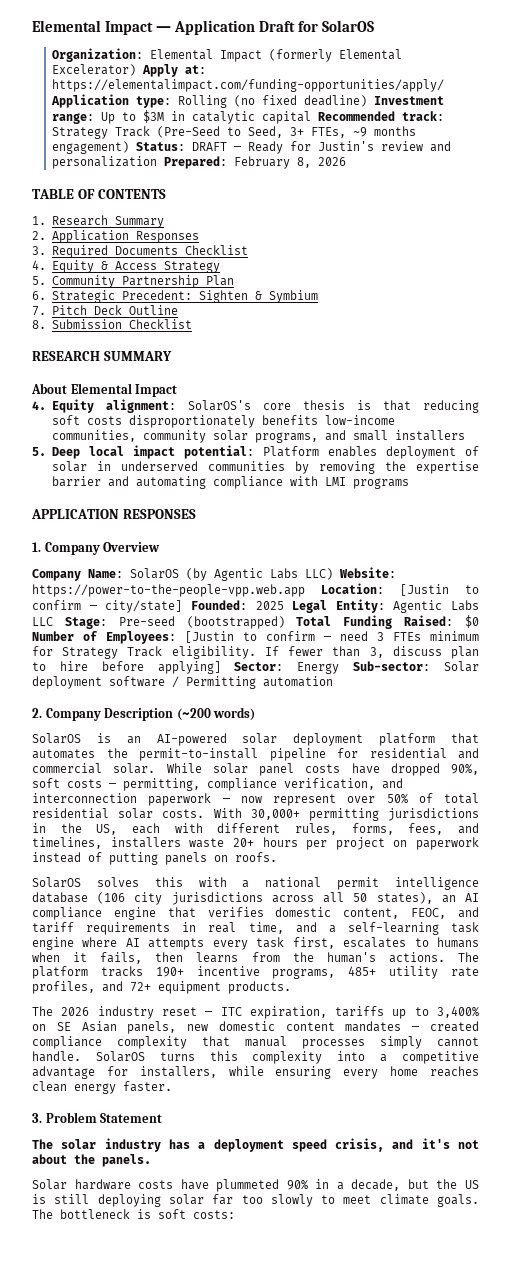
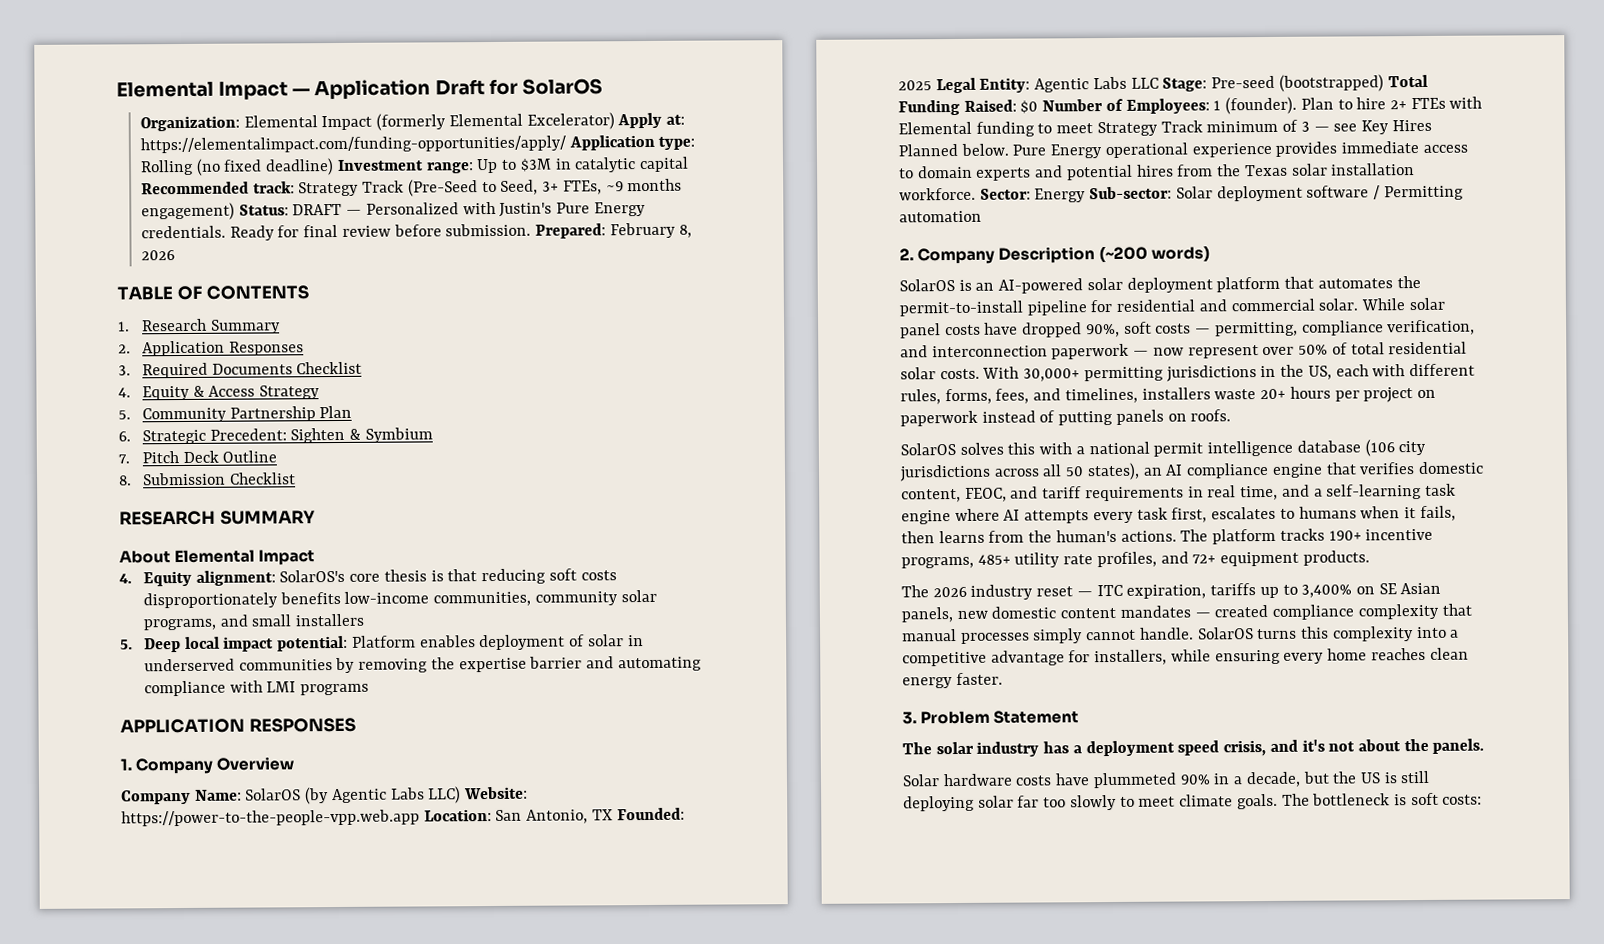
- Organization: Elemental Impact (formerly Elemental Excelerator) Apply at: https://elementalimpact.com/funding-opportunities/apply/ Application type: Rolling (no fixed deadline) Investment range: Up to $3M in catalytic capital Recommended track: Strategy Track (Pre-Seed to Seed, 3+ FTEs, ~9 months engagement) Status: DRAFT — Ready for Justin's review and personalization Prepared: February 8, 2026
+ Organization: Elemental Impact (formerly Elemental Excelerator) Apply at: https://elementalimpact.com/funding-opportunities/apply/ Application type: Rolling (no fixed deadline) Investment range: Up to $3M in catalytic capital Recommended track: Strategy Track (Pre-Seed to Seed, 3+ FTEs, ~9 months engagement) Status: DRAFT — Personalized with Justin's Pure Energy credentials. Ready for final review before submission. Prepared: February 8, 2026
- Company Name: SolarOS (by Agentic Labs LLC) Website: https://power-to-the-people-vpp.web.app Location: [Justin to confirm — city/state] Founded: 2025 Legal Entity: Agentic Labs LLC Stage: Pre-seed (bootstrapped) Total Funding Raised: $0 Number of Employees: [Justin to confirm — need 3 FTEs minimum for Strategy Track eligibility. If fewer than 3, discuss plan to hire before applying] Sector: Energy Sub-sector: Solar deployment software / Permitting automation
+ Company Name: SolarOS (by Agentic Labs LLC) Website: https://power-to-the-people-vpp.web.app Location: San Antonio, TX Founded: 2025 Legal Entity: Agentic Labs LLC Stage: Pre-seed (bootstrapped) Total Funding Raised: $0 Number of Employees: 1 (founder). Plan to hire 2+ FTEs with Elemental funding to meet Strategy Track minimum of 3 — see Key Hires Planned below. Pure Energy operational experience provides immediate access to domain experts and potential hires from the Texas solar installation workforce. Sector: Energy Sub-sector: Solar deployment software / Permitting automation

